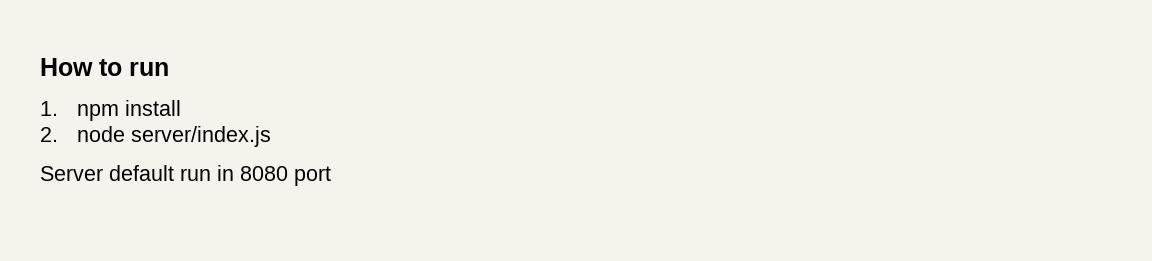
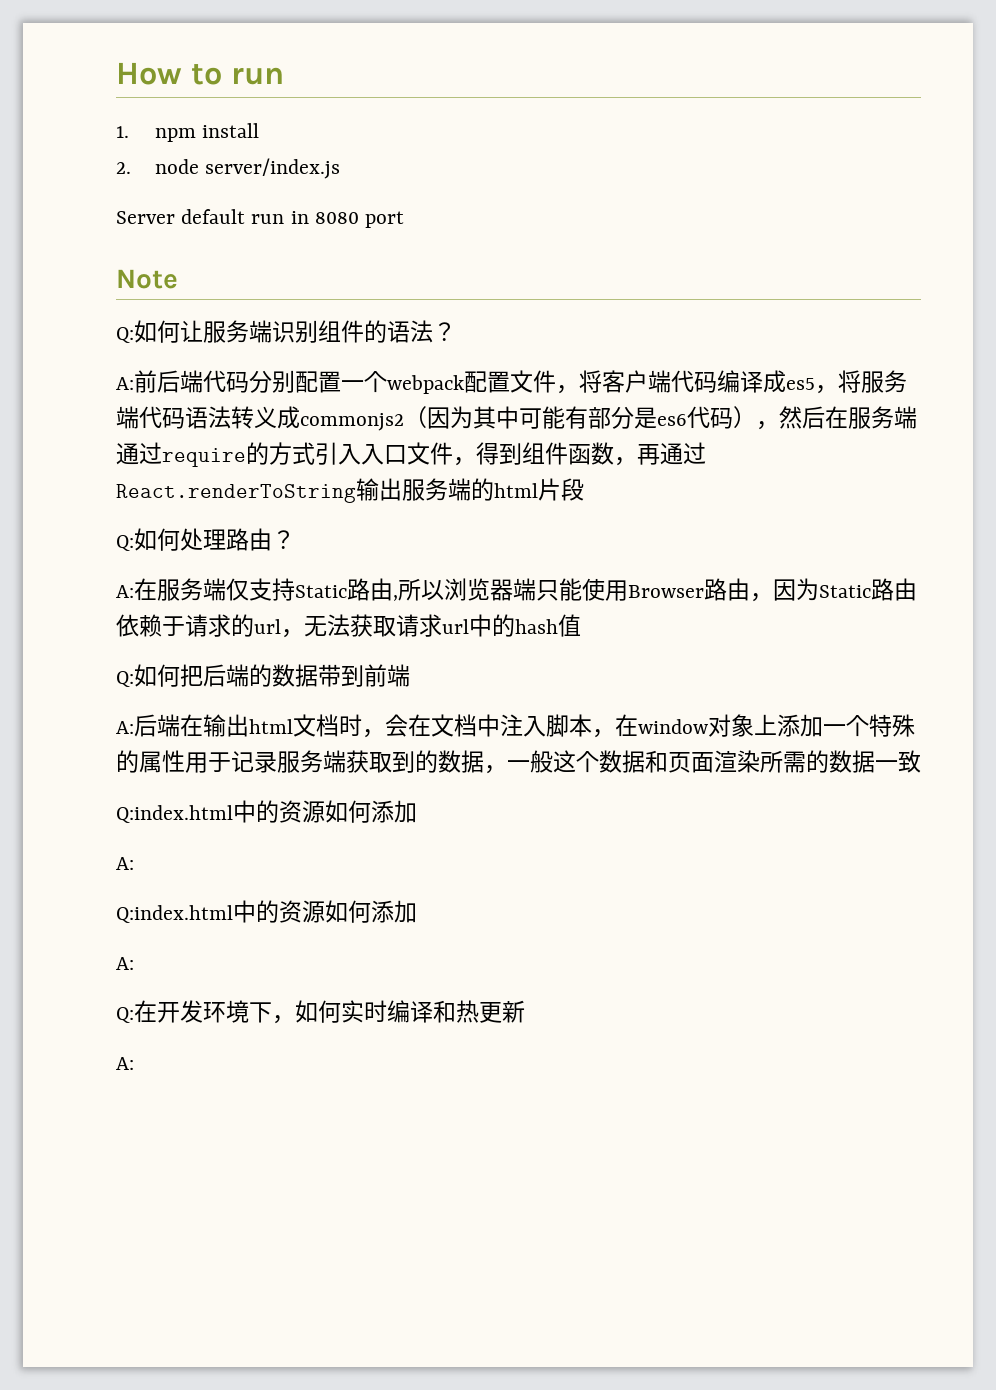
+ Note
+ Q:如何让服务端识别组件的语法？
+ A:前后端代码分别配置一个webpack配置文件，将客户端代码编译成es5，将服务端代码语法转义成commonjs2（因为其中可能有部分是es6代码），然后在服务端通过require的方式引入入口文件，得到组件函数，再通过React.renderToString输出服务端的html片段
+ Q:如何处理路由？
+ A:在服务端仅支持Static路由,所以浏览器端只能使用Browser路由，因为Static路由依赖于请求的url，无法获取请求url中的hash值
+ Q:如何把后端的数据带到前端
+ A:后端在输出html文档时，会在文档中注入脚本，在window对象上添加一个特殊的属性用于记录服务端获取到的数据，一般这个数据和页面渲染所需的数据一致
+ Q:index.html中的资源如何添加
+ A:
+ Q:index.html中的资源如何添加
+ A:
+ Q:在开发环境下，如何实时编译和热更新
+ A:

